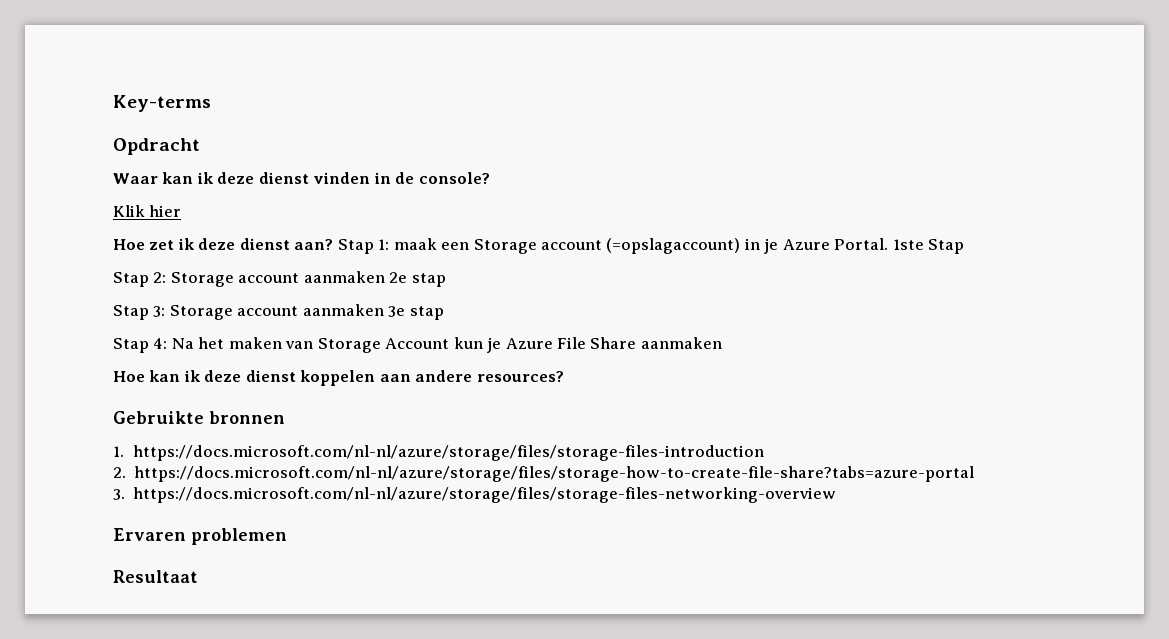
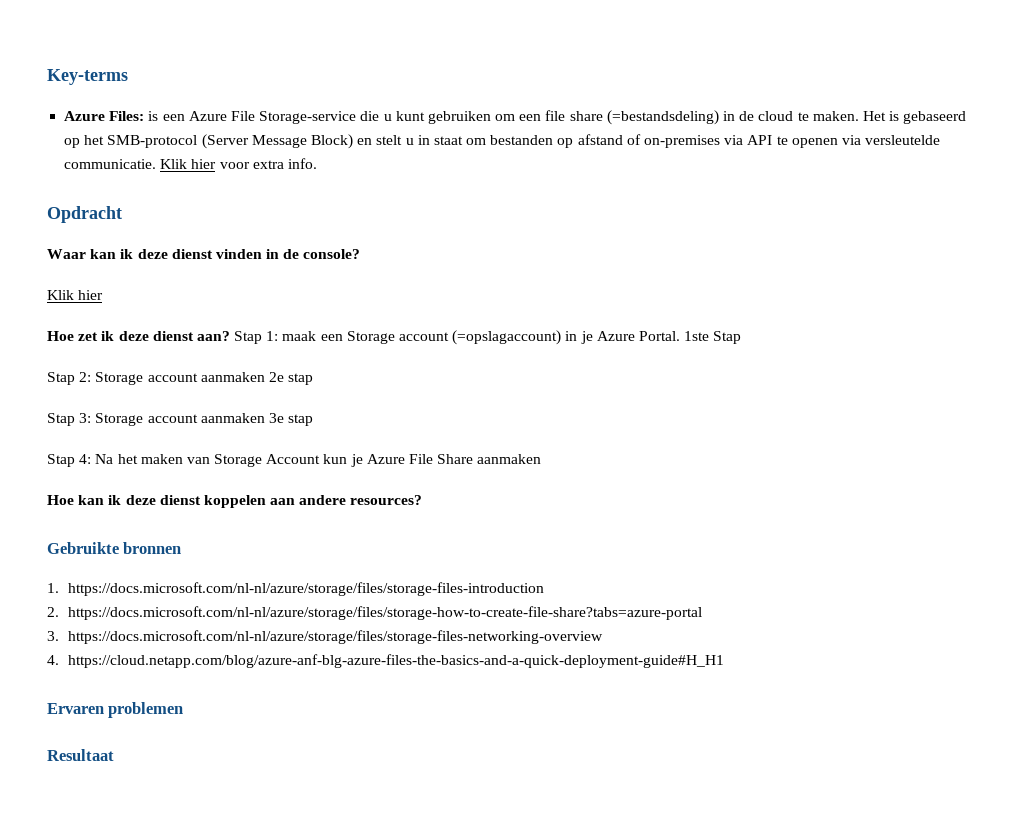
+ Azure Files: is een Azure File Storage-service die u kunt gebruiken om een file share (=bestandsdeling) in de cloud te maken. Het is gebaseerd op het SMB-protocol (Server Message Block) en stelt u in staat om bestanden op afstand of on-premises via API te openen via versleutelde communicatie. Klik hier voor extra info.
+ 4. https://cloud.netapp.com/blog/azure-anf-blg-azure-files-the-basics-and-a-quick-deployment-guide#H_H1

